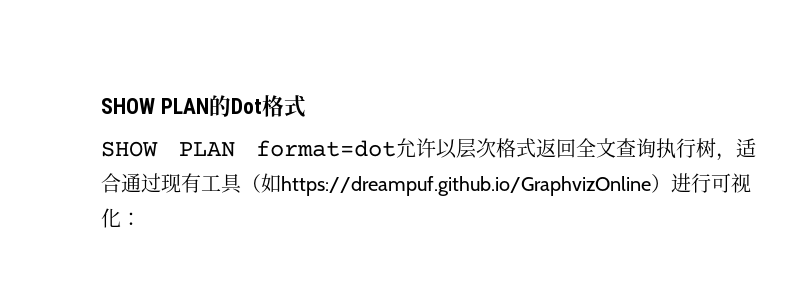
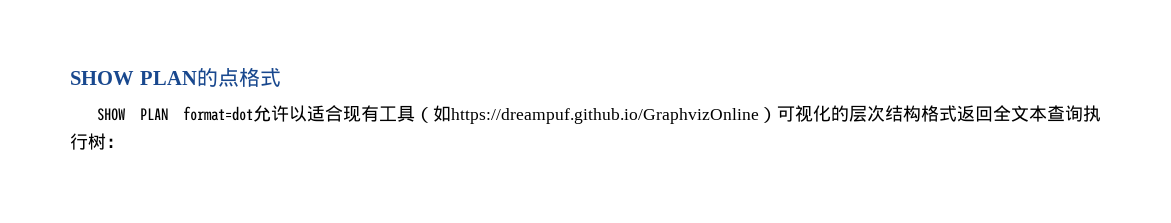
- SHOW PLAN的Dot格式
+ SHOW PLAN的点格式
- SHOW PLAN format=dot允许以层次格式返回全文查询执行树，适合通过现有工具（如https://dreampuf.github.io/GraphvizOnline）进行可视化：
+ SHOW PLAN format=dot允许以适合现有工具（如https://dreampuf.github.io/GraphvizOnline）可视化的层次结构格式返回全文本查询执行树：

